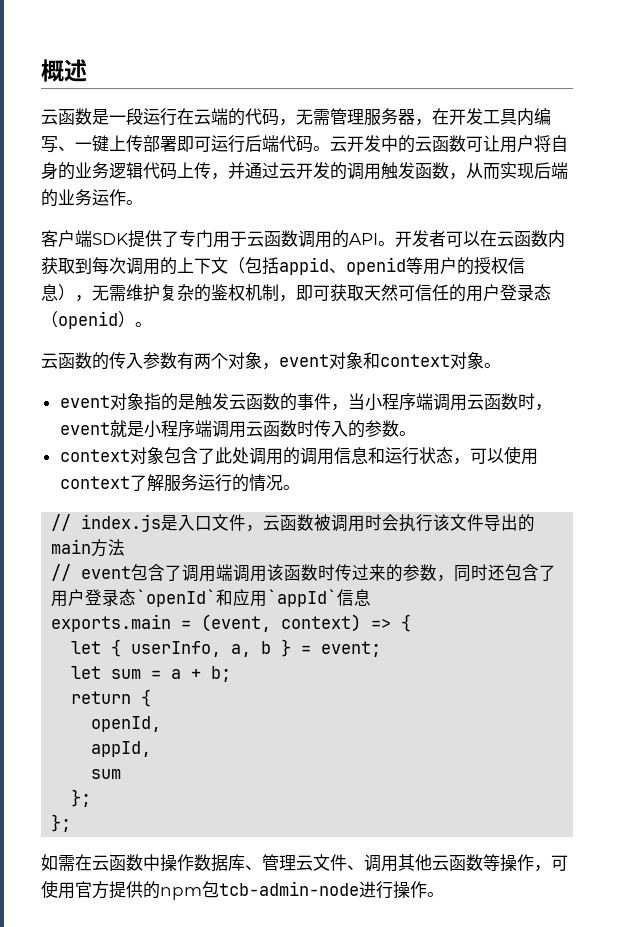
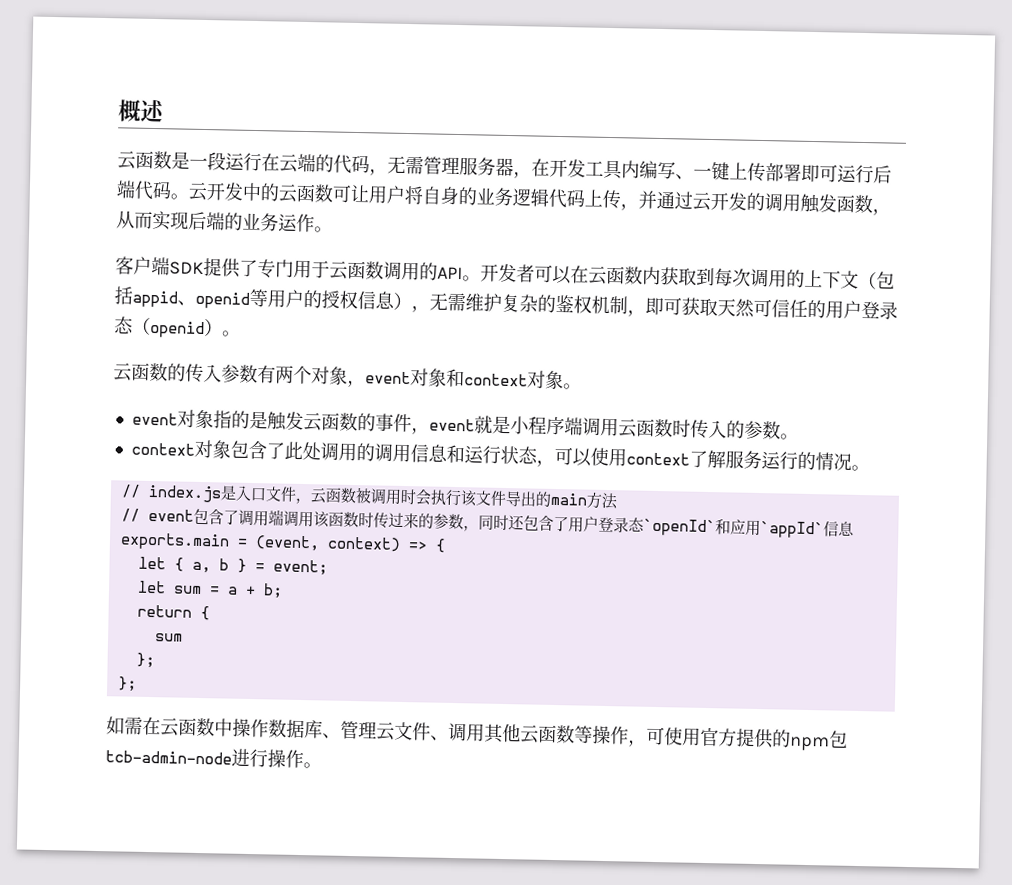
- event对象指的是触发云函数的事件，当小程序端调用云函数时，event就是小程序端调用云函数时传入的参数。
+ event对象指的是触发云函数的事件，event就是小程序端调用云函数时传入的参数。
- let { userInfo, a, b } = event;
+ let { a, b } = event;
- openId,
- appId,

